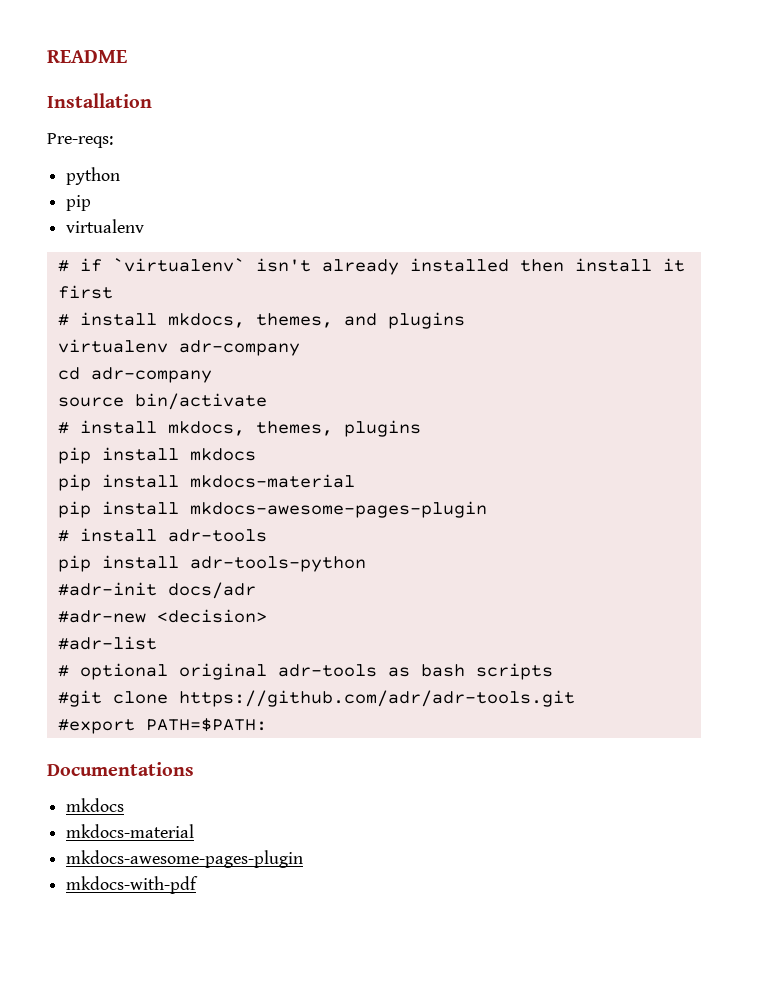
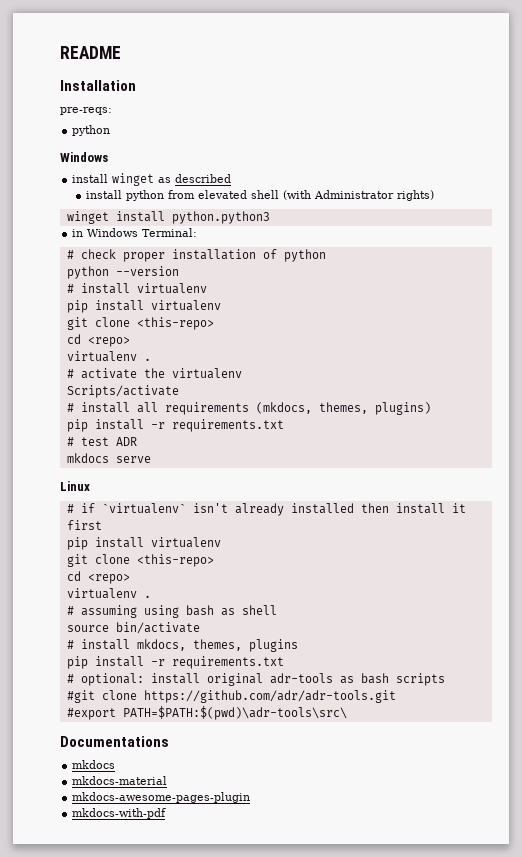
- Pre-reqs:
+ pre-reqs:
  python
- pip
- virtualenv
+ Windows
+ install winget as described
+ install python from elevated shell (with Administrator rights)
+ winget install python.python3
+ in Windows Terminal:
+ # check proper installation of python
+ python --version
+ # install virtualenv
+ pip install virtualenv
+ git clone <this-repo>
+ cd <repo>
+ virtualenv .
+ # activate the virtualenv
+ Scripts/activate
+ # install all requirements (mkdocs, themes, plugins)
+ pip install -r requirements.txt
+ # test ADR
+ mkdocs serve
+ Linux
  # if `virtualenv` isn't already installed then install it first
- # install mkdocs, themes, and plugins
- virtualenv adr-company
- cd adr-company
+ pip install virtualenv
+ git clone <this-repo>
+ cd <repo>
+ virtualenv .
+ # assuming using bash as shell
  # install mkdocs, themes, plugins
- pip install mkdocs
- pip install mkdocs-material
- pip install mkdocs-awesome-pages-plugin
- # install adr-tools
- pip install adr-tools-python
- #adr-init docs/adr
- #adr-new <decision>
- #adr-list
- # optional original adr-tools as bash scripts
+ pip install -r requirements.txt
+ # optional: install original adr-tools as bash scripts
- #export PATH=$PATH:
+ #export PATH=$PATH:$(pwd)\adr-tools\src\

